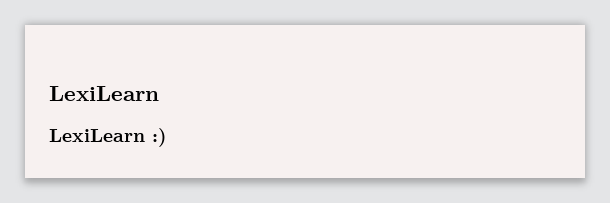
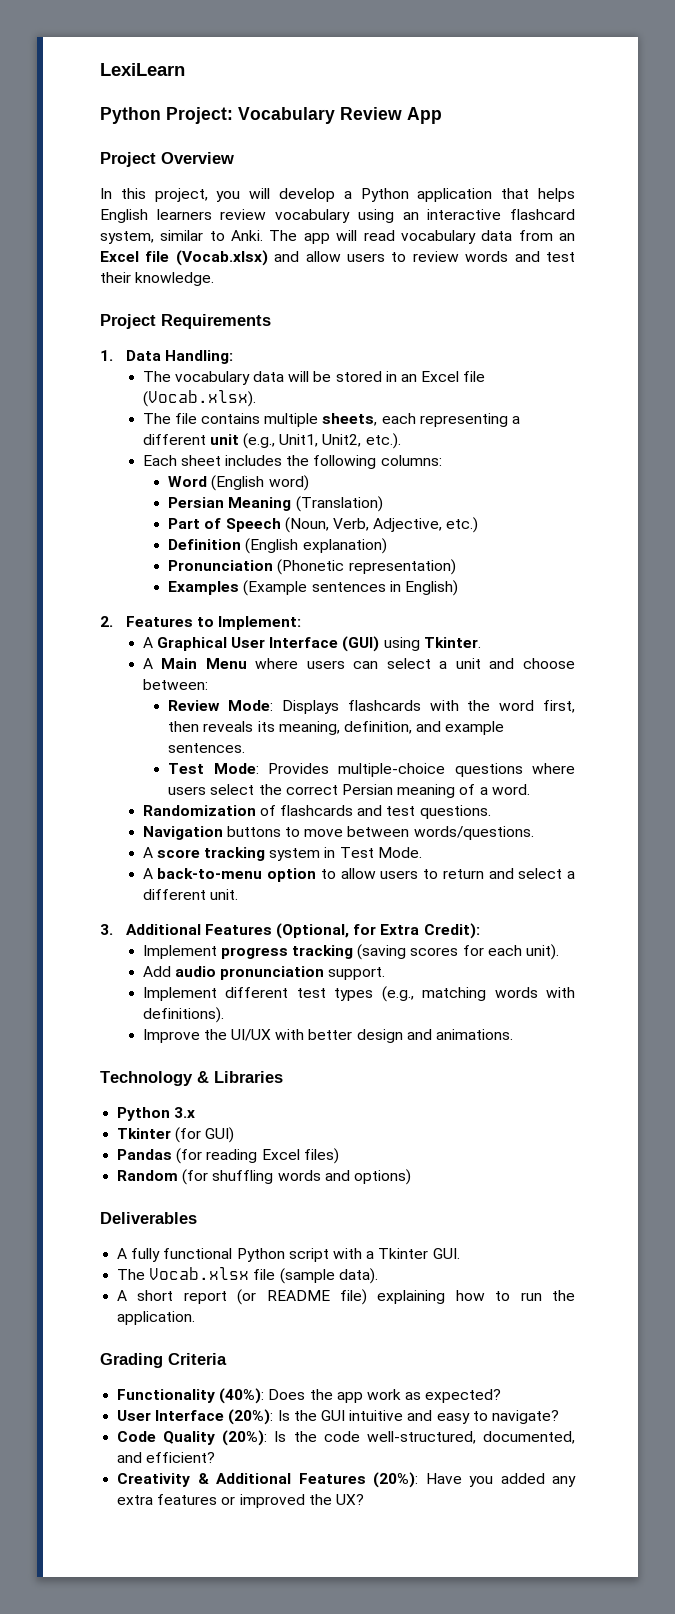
- LexiLearn :)
+ Python Project: Vocabulary Review App
+ Project Overview
+ In this project, you will develop a Python application that helps English learners review vocabulary using an interactive flashcard system, similar to Anki. The app will read vocabulary data from an Excel file (Vocab.xlsx) and allow users to review words and test their knowledge.
+ Project Requirements
+ 1. Data Handling:
+ The vocabulary data will be stored in an Excel file (Vocab.xlsx).
+ The file contains multiple sheets, each representing a different unit (e.g., Unit1, Unit2, etc.).
+ Each sheet includes the following columns:
+ Word (English word)
+ Persian Meaning (Translation)
+ Part of Speech (Noun, Verb, Adjective, etc.)
+ Definition (English explanation)
+ Pronunciation (Phonetic representation)
+ Examples (Example sentences in English)
+ 2. Features to Implement:
+ A Graphical User Interface (GUI) using Tkinter.
+ A Main Menu where users can select a unit and choose between:
+ Review Mode: Displays flashcards with the word first, then reveals its meaning, definition, and example sentences.
+ Test Mode: Provides multiple-choice questions where users select the correct Persian meaning of a word.
+ Randomization of flashcards and test questions.
+ Navigation buttons to move between words/questions.
+ A score tracking system in Test Mode.
+ A back-to-menu option to allow users to return and select a different unit.
+ 3. Additional Features (Optional, for Extra Credit):
+ Implement progress tracking (saving scores for each unit).
+ Add audio pronunciation support.
+ Implement different test types (e.g., matching words with definitions).
+ Improve the UI/UX with better design and animations.
+ Technology & Libraries
+ Python 3.x
+ Tkinter (for GUI)
+ Pandas (for reading Excel files)
+ Random (for shuffling words and options)
+ Deliverables
+ A fully functional Python script with a Tkinter GUI.
+ The Vocab.xlsx file (sample data).
+ A short report (or README file) explaining how to run the application.
+ Grading Criteria
+ Functionality (40%): Does the app work as expected?
+ User Interface (20%): Is the GUI intuitive and easy to navigate?
+ Code Quality (20%): Is the code well-structured, documented, and efficient?
+ Creativity & Additional Features (20%): Have you added any extra features or improved the UX?

